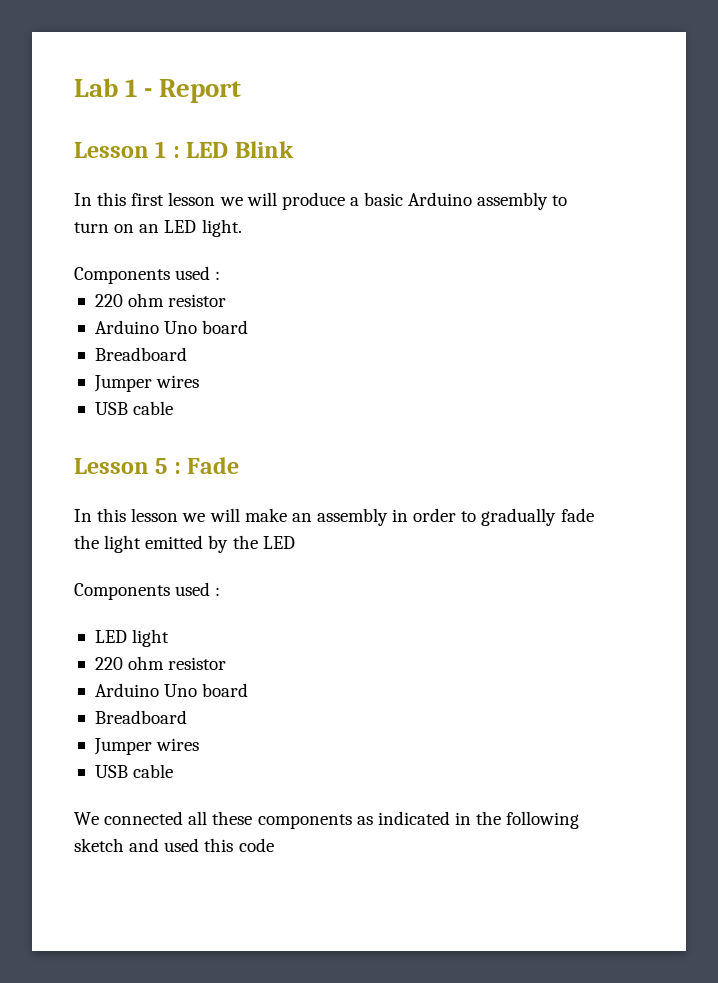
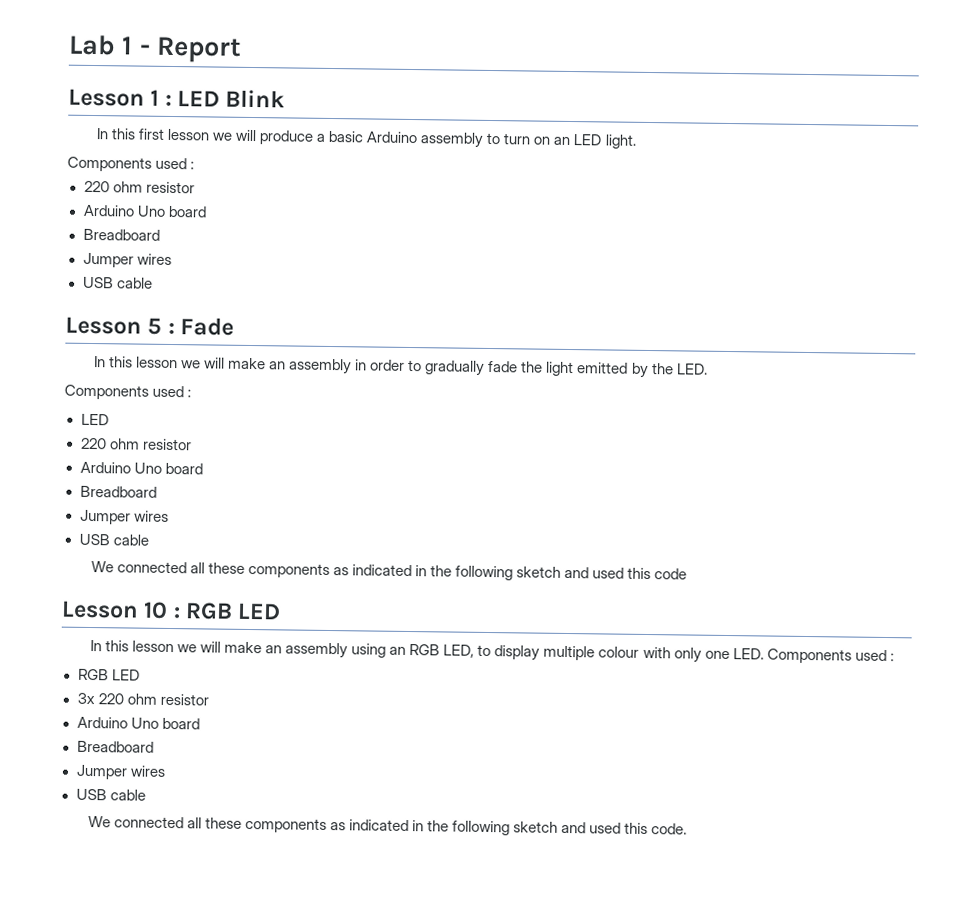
- In this lesson we will make an assembly in order to gradually fade the light emitted by the LED
+ In this lesson we will make an assembly in order to gradually fade the light emitted by the LED.
  Components used :
- LED light
+ LED
+ Lesson 10 : RGB LED
+ In this lesson we will make an assembly using an RGB LED, to display multiple colour with only one LED. Components used :
+ RGB LED
+ 3x 220 ohm resistor
+ Arduino Uno board
+ Breadboard
+ Jumper wires
+ USB cable
+ We connected all these components as indicated in the following sketch and used this code.

